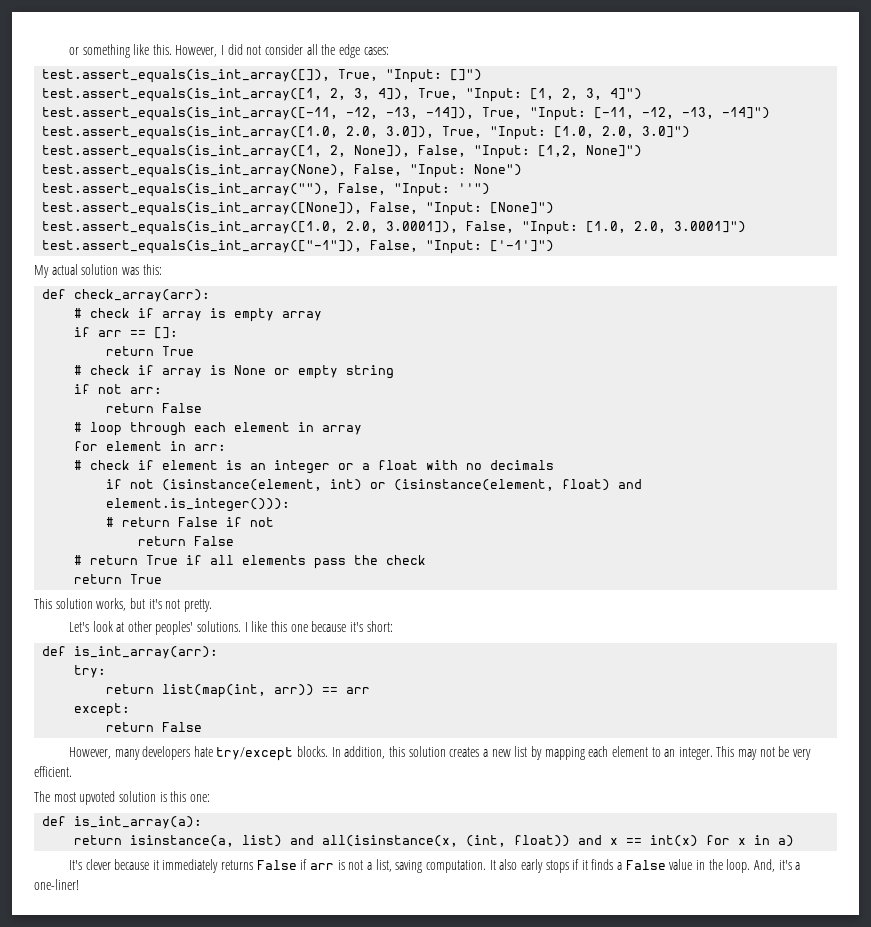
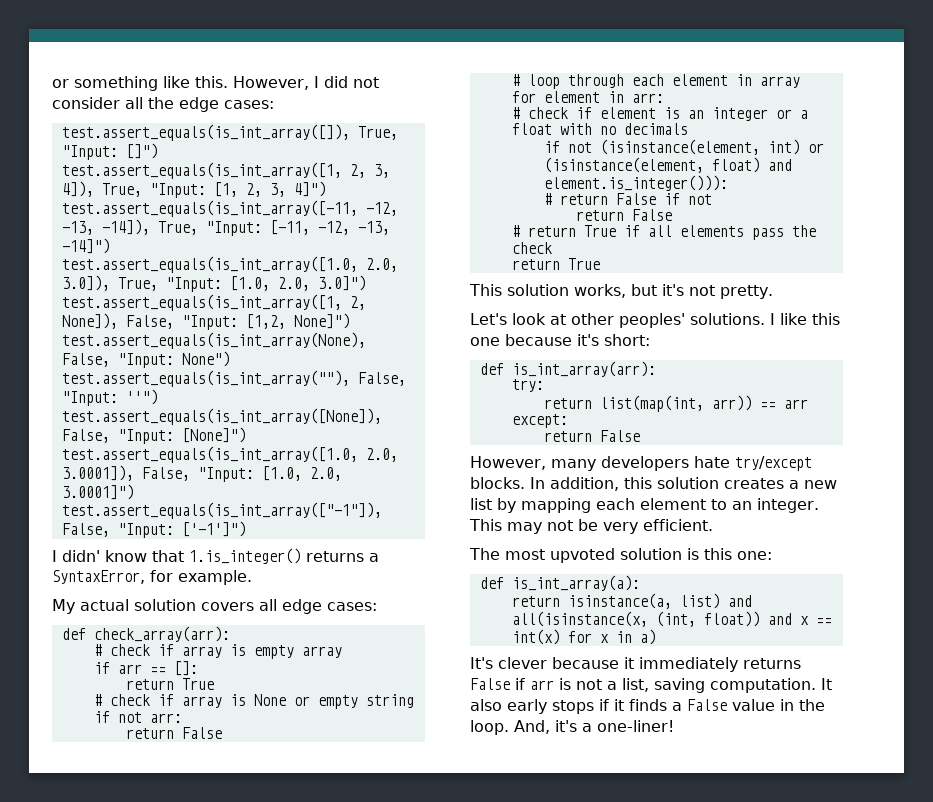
+ I didn' know that 1.is_integer() returns a SyntaxError, for example.
- My actual solution was this:
+ My actual solution covers all edge cases:

